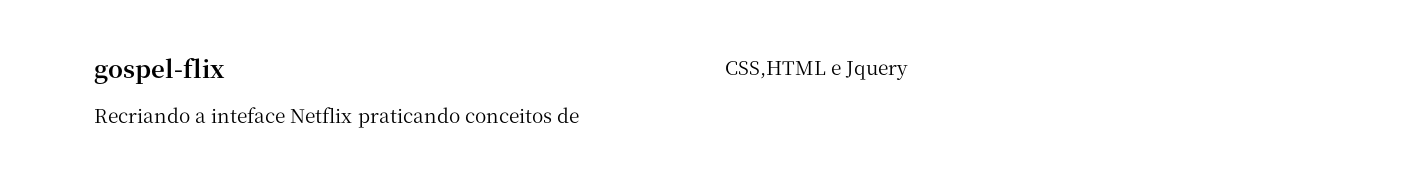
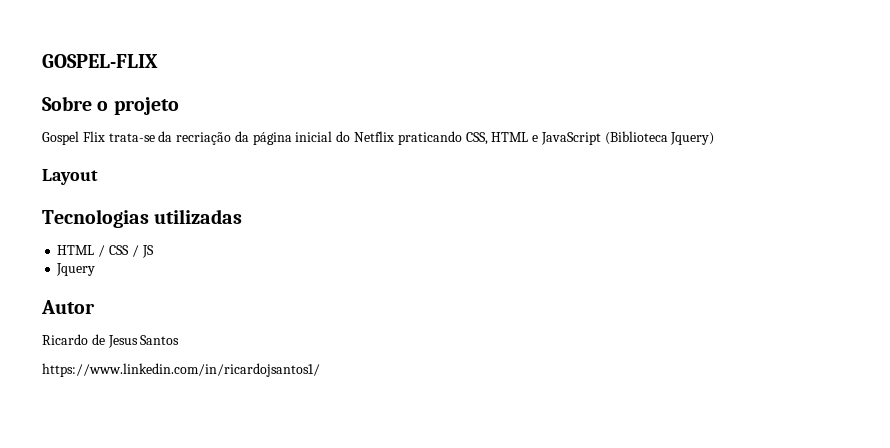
- gospel-flix
- Recriando a inteface Netflix praticando conceitos de CSS,HTML e Jquery
+ GOSPEL-FLIX
+ Sobre o projeto
+ Gospel Flix trata-se da recriação da página inicial do Netflix praticando CSS, HTML e JavaScript (Biblioteca Jquery)
+ Layout
+ Tecnologias utilizadas
+ HTML / CSS / JS
+ Jquery
+ Autor
+ Ricardo de Jesus Santos
+ https://www.linkedin.com/in/ricardojsantos1/

